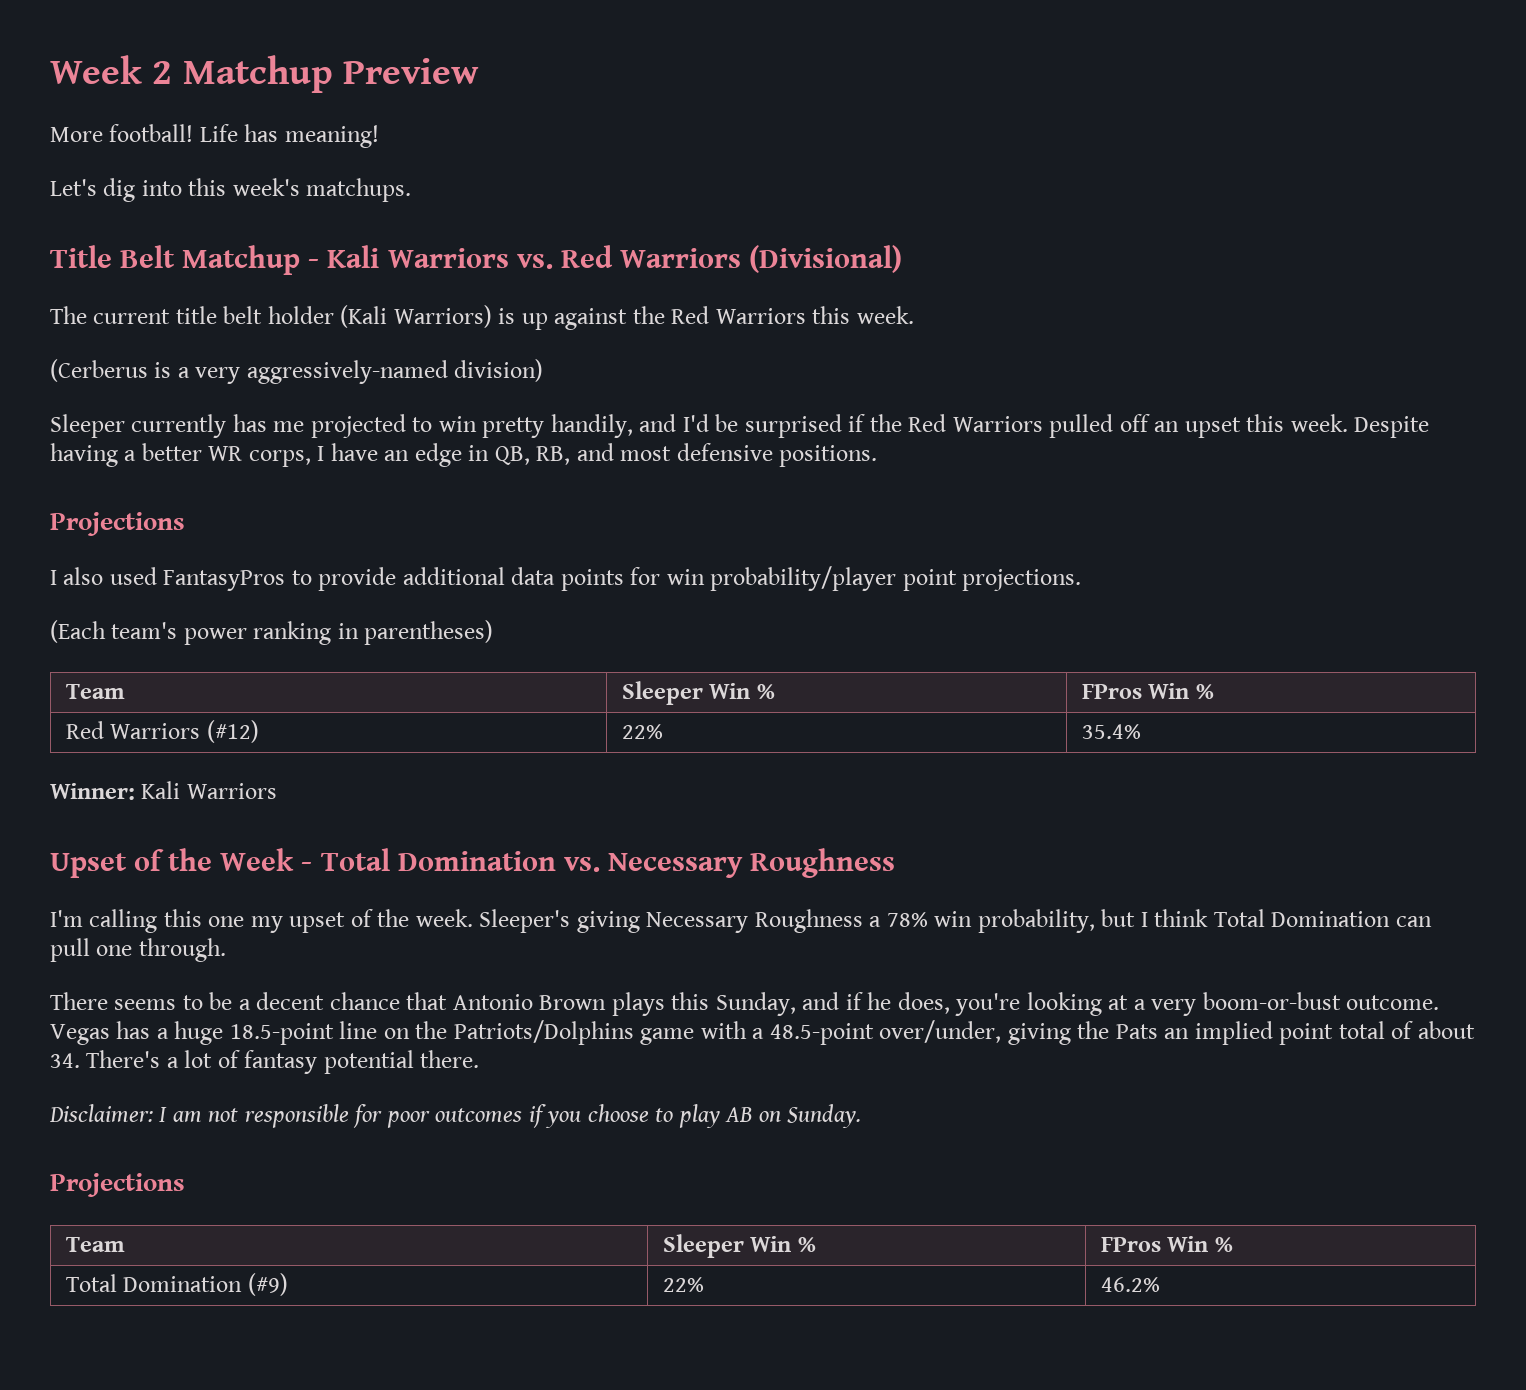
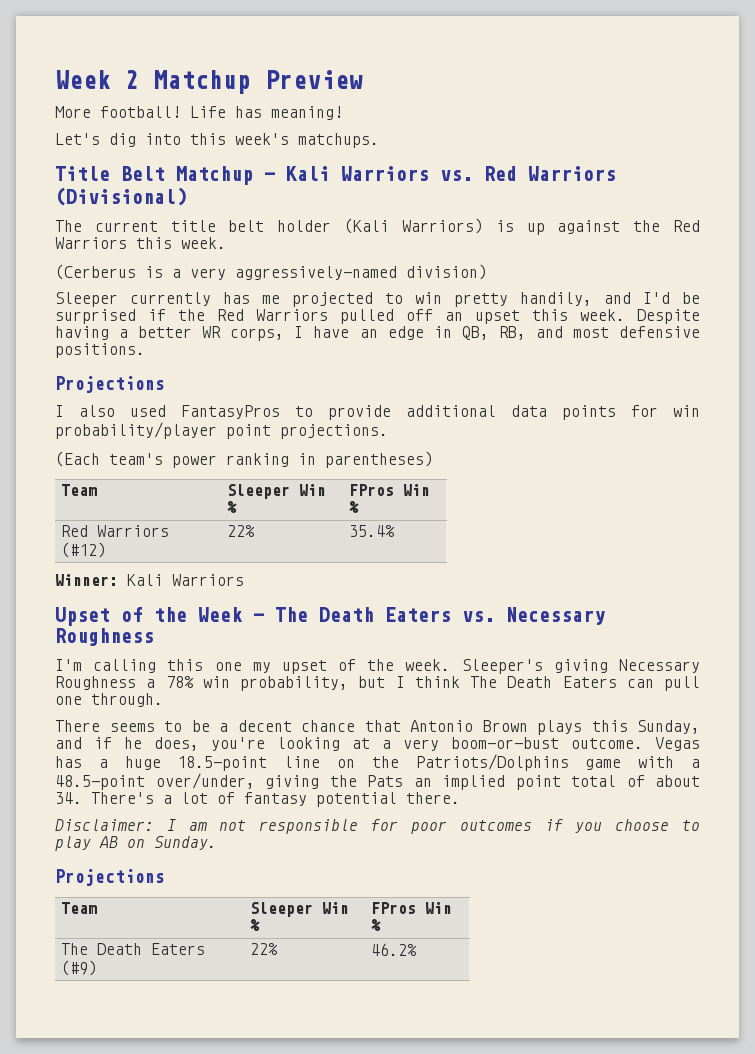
- Upset of the Week - Total Domination vs. Necessary Roughness
+ Upset of the Week - The Death Eaters vs. Necessary Roughness
- Sleeper's giving Necessary Roughness a 78% win probability, but I think Total Domination can pull one through.
+ Sleeper's giving Necessary Roughness a 78% win probability, but I think The Death Eaters can pull one through.
- Total Domination (#9) | 22% | 46.2%
+ The Death Eaters (#9) | 22% | 46.2%

